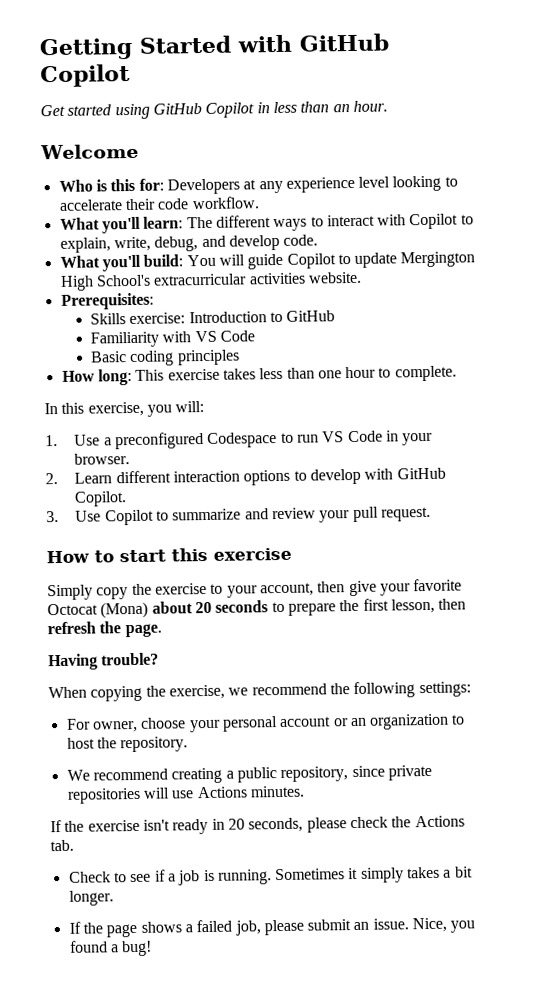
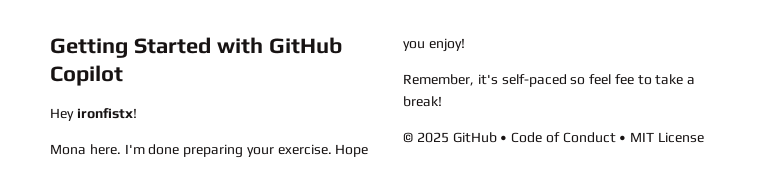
- Get started using GitHub Copilot in less than an hour.
- Welcome
- Who is this for: Developers at any experience level looking to accelerate their code workflow.
- What you'll learn: The different ways to interact with Copilot to explain, write, debug, and develop code.
- What you'll build: You will guide Copilot to update Mergington High School's extracurricular activities website.
- Prerequisites:
- Skills exercise: Introduction to GitHub
- Familiarity with VS Code
- Basic coding principles
- How long: This exercise takes less than one hour to complete.
- In this exercise, you will:
- 1. Use a preconfigured Codespace to run VS Code in your browser.
- 2. Learn different interaction options to develop with GitHub Copilot.
- 3. Use Copilot to summarize and review your pull request.
- How to start this exercise
- Simply copy the exercise to your account, then give your favorite Octocat (Mona) about 20 seconds to prepare the first lesson, then refresh the page.
- Having trouble?
- When copying the exercise, we recommend the following settings:
- For owner, choose your personal account or an organization to host the repository.
- We recommend creating a public repository, since private repositories will use Actions minutes.
- If the exercise isn't ready in 20 seconds, please check the Actions tab.
- Check to see if a job is running. Sometimes it simply takes a bit longer.
- If the page shows a failed job, please submit an issue. Nice, you found a bug!
+ Hey ironfistx!
+ Mona here. I'm done preparing your exercise. Hope you enjoy!
+ Remember, it's self-paced so feel fee to take a break!
+ © 2025 GitHub • Code of Conduct • MIT License

